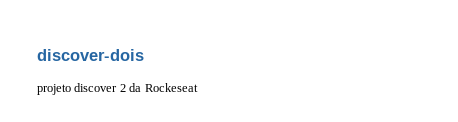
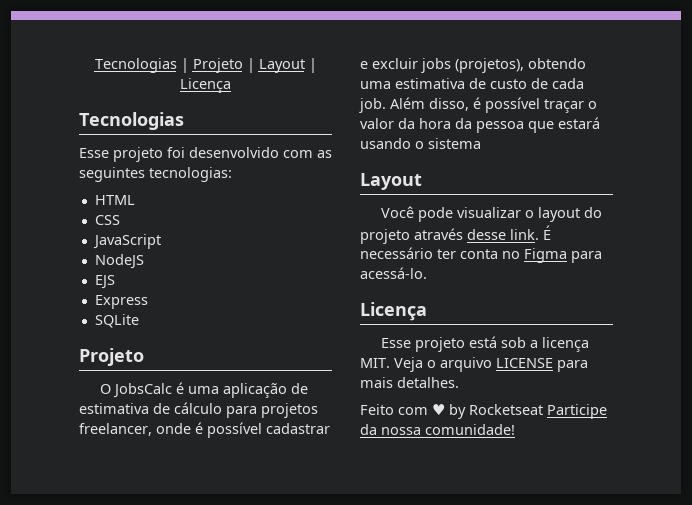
- discover-dois
- projeto discover 2 da Rockeseat
+ Tecnologias | Projeto | Layout | Licença
+ Tecnologias
+ Esse projeto foi desenvolvido com as seguintes tecnologias:
+ HTML
+ CSS
+ JavaScript
+ NodeJS
+ EJS
+ Express
+ SQLite
+ Projeto
+ O JobsCalc é uma aplicação de estimativa de cálculo para projetos freelancer, onde é possível cadastrar e excluir jobs (projetos), obtendo uma estimativa de custo de cada job. Além disso, é possível traçar o valor da hora da pessoa que estará usando o sistema
+ Layout
+ Você pode visualizar o layout do projeto através desse link. É necessário ter conta no Figma para acessá-lo.
+ Licença
+ Esse projeto está sob a licença MIT. Veja o arquivo LICENSE para mais detalhes.
+ Feito com ♥ by Rocketseat Participe da nossa comunidade!

